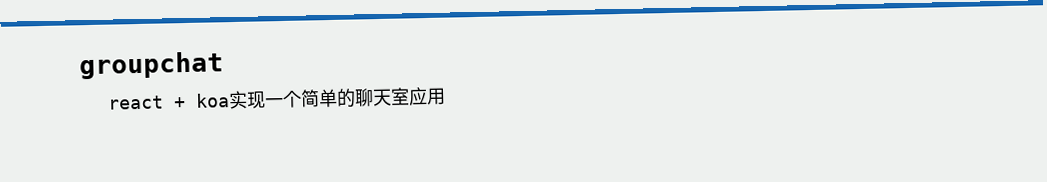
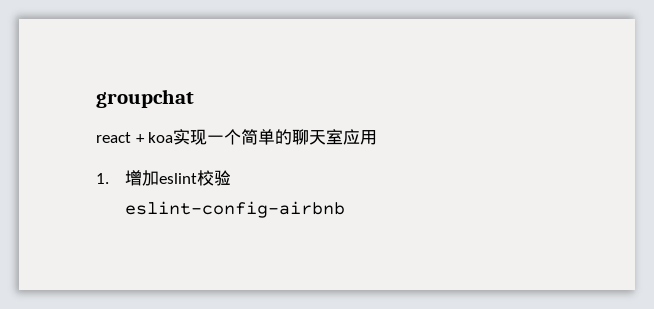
+ 1.增加eslint校验
+ eslint-config-airbnb

